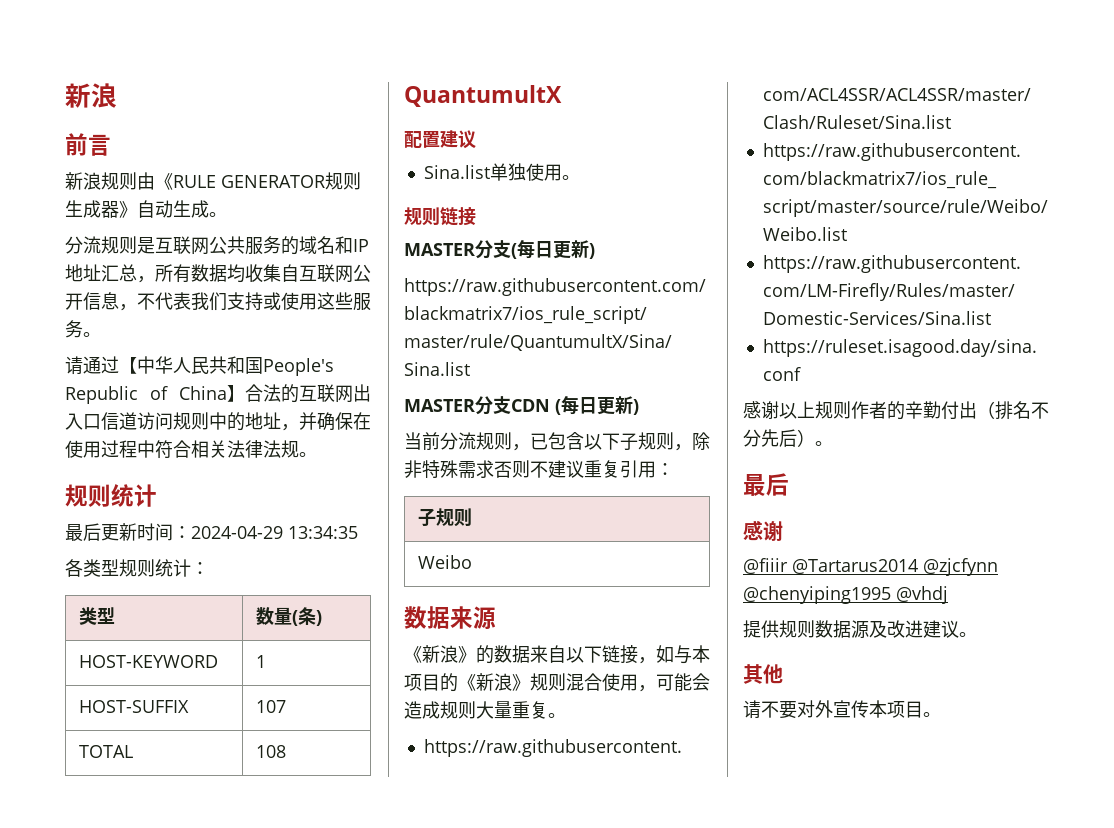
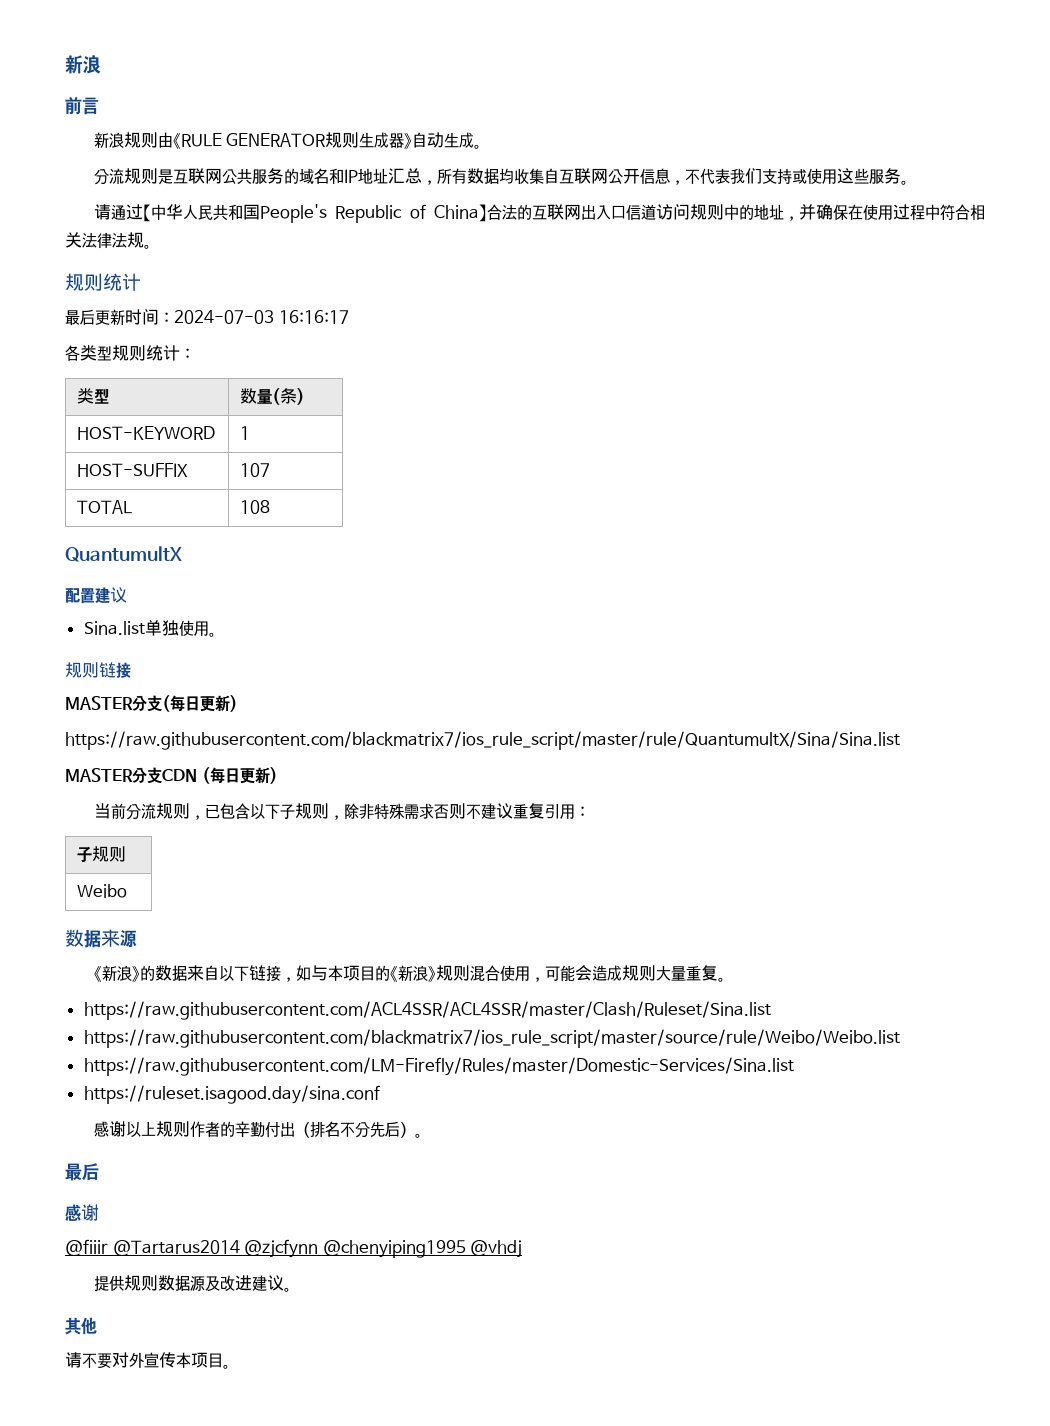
- 最后更新时间：2024-04-29 13:34:35
+ 最后更新时间：2024-07-03 16:16:17

